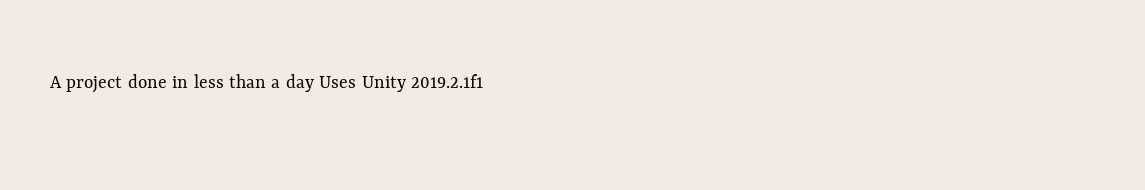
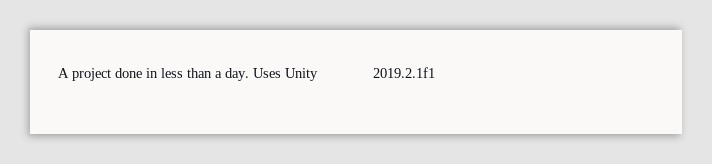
- A project done in less than a day Uses Unity 2019.2.1f1
+ A project done in less than a day. Uses Unity 2019.2.1f1

